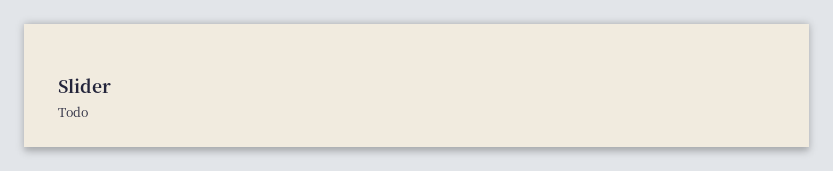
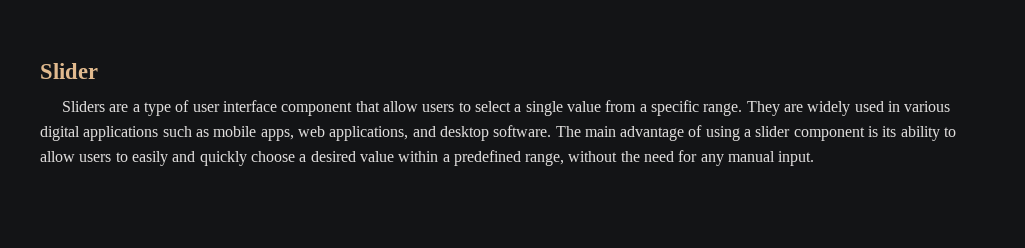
- Todo
+ Sliders are a type of user interface component that allow users to select a single value from a specific range. They are widely used in various digital applications such as mobile apps, web applications, and desktop software. The main advantage of using a slider component is its ability to allow users to easily and quickly choose a desired value within a predefined range, without the need for any manual input.

